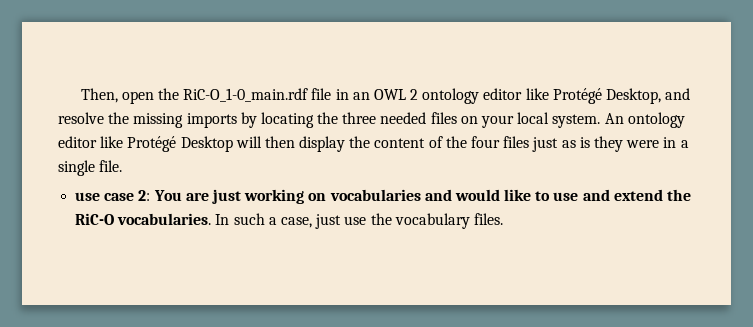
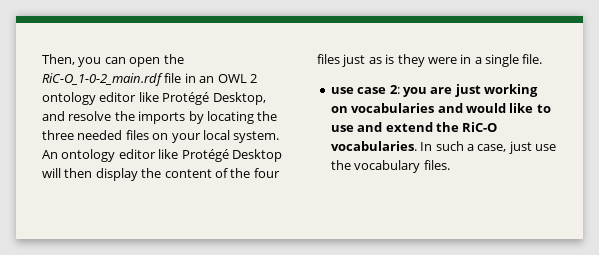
- Then, open the RiC-O_1-0_main.rdf file in an OWL 2 ontology editor like Protégé Desktop, and resolve the missing imports by locating the three needed files on your local system.
+ Then, you can open the RiC-O_1-0-2_main.rdf file in an OWL 2 ontology editor like Protégé Desktop, and resolve the imports by locating the three needed files on your local system.
- use case 2: You are just working on vocabularies and would like to use and extend the RiC-O vocabularies.
+ use case 2: you are just working on vocabularies and would like to use and extend the RiC-O vocabularies.

